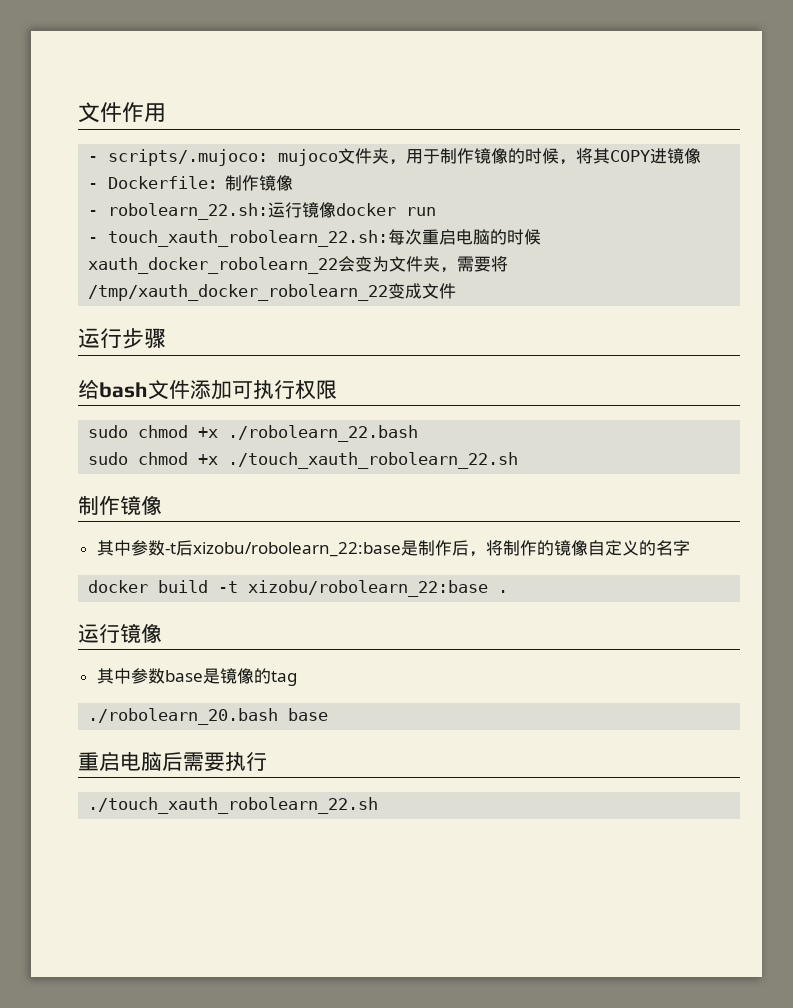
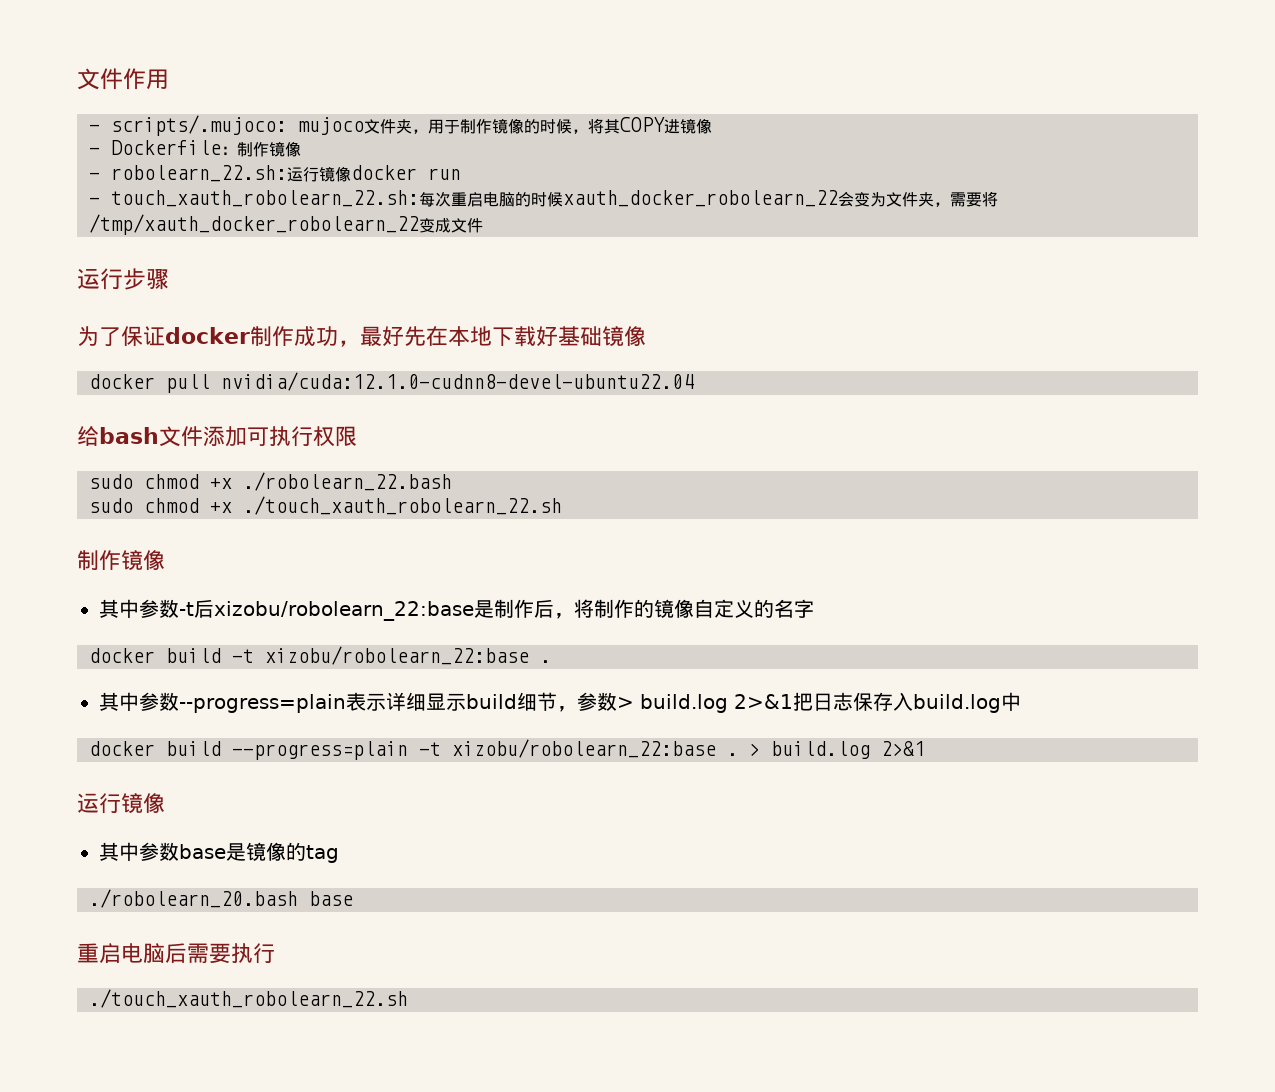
+ 为了保证docker制作成功，最好先在本地下载好基础镜像
+ docker pull nvidia/cuda:12.1.0-cudnn8-devel-ubuntu22.04
+ 其中参数--progress=plain表示详细显示build细节，参数> build.log 2>&1把日志保存入build.log中
+ docker build --progress=plain -t xizobu/robolearn_22:base . > build.log 2>&1

